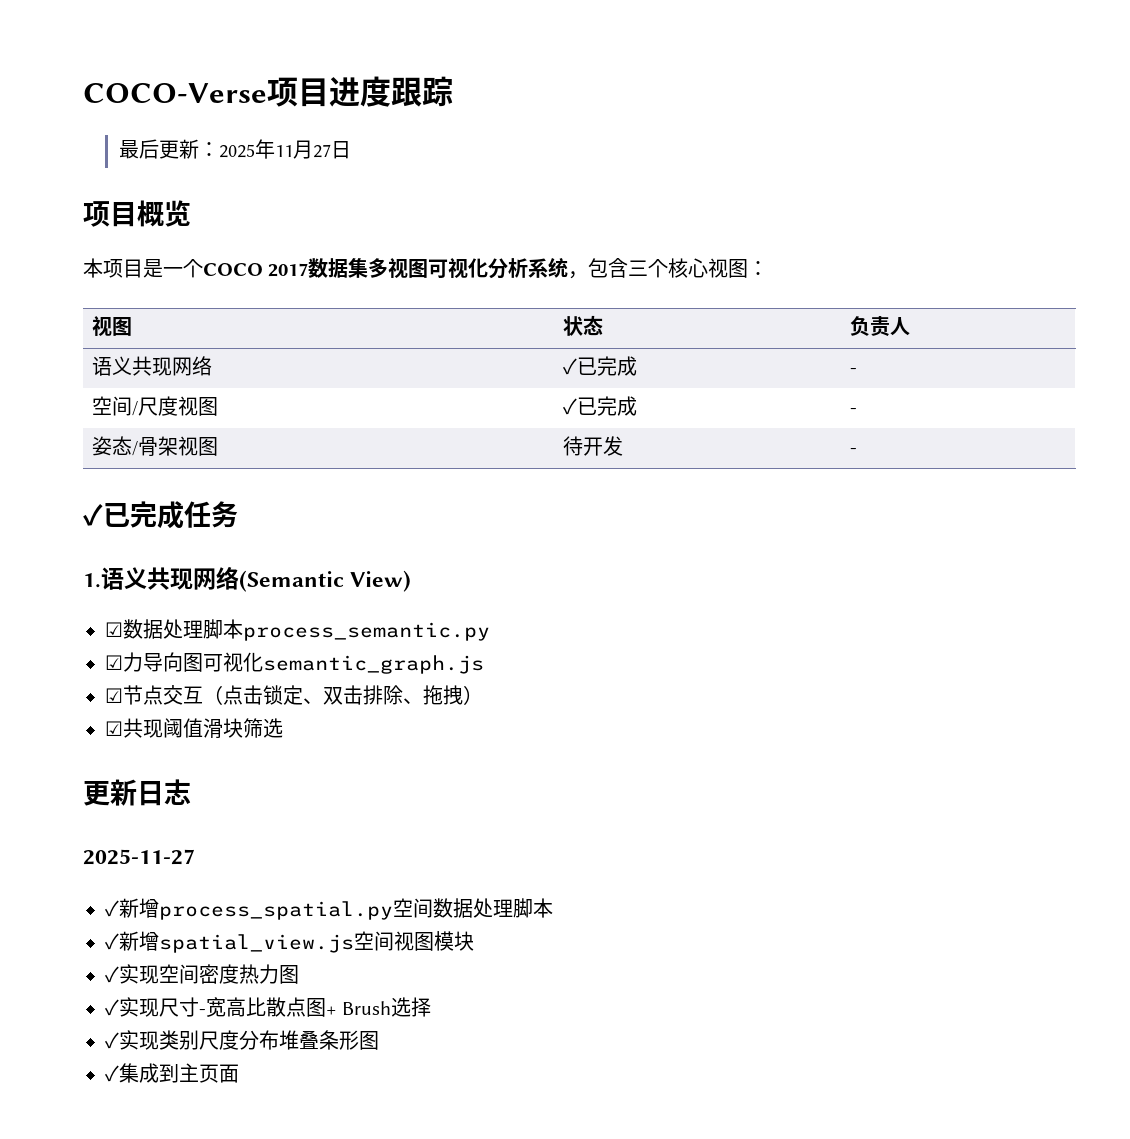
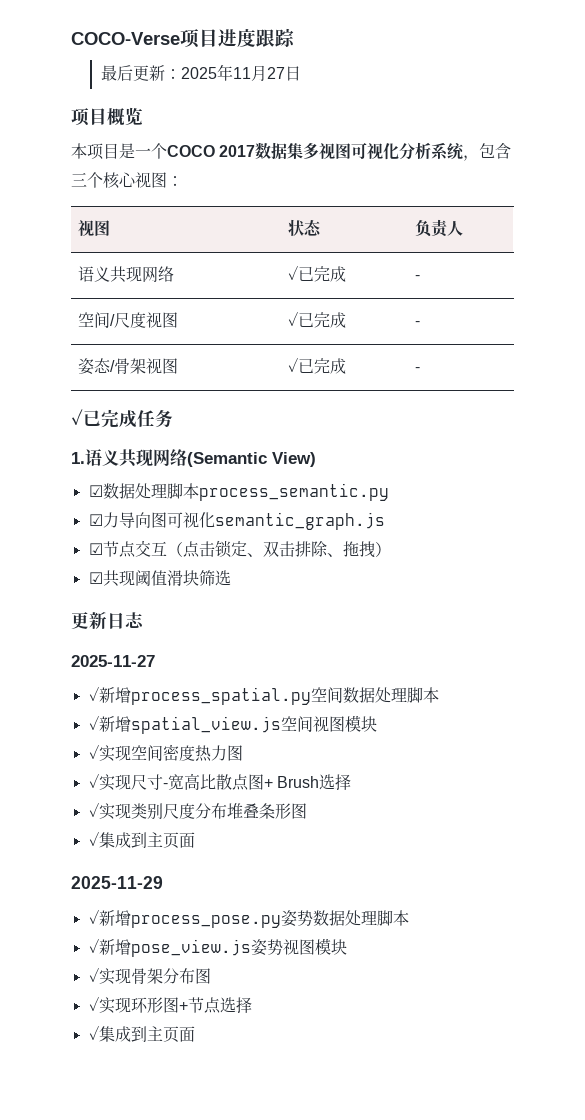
- 姿态/骨架视图 | 待开发 | -
+ 姿态/骨架视图 | ✓已完成 | -
+ 2025-11-29
+ ✓新增process_pose.py姿势数据处理脚本
+ ✓新增pose_view.js姿势视图模块
+ ✓实现骨架分布图
+ ✓实现环形图+节点选择
+ ✓集成到主页面

